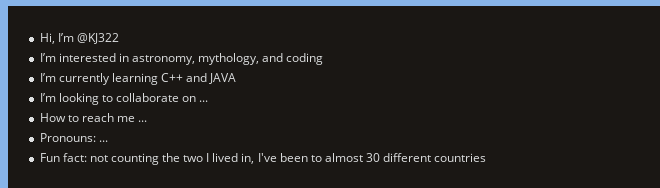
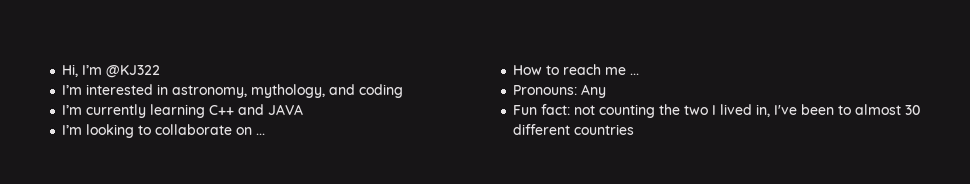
- Pronouns: ...
+ Pronouns: Any

